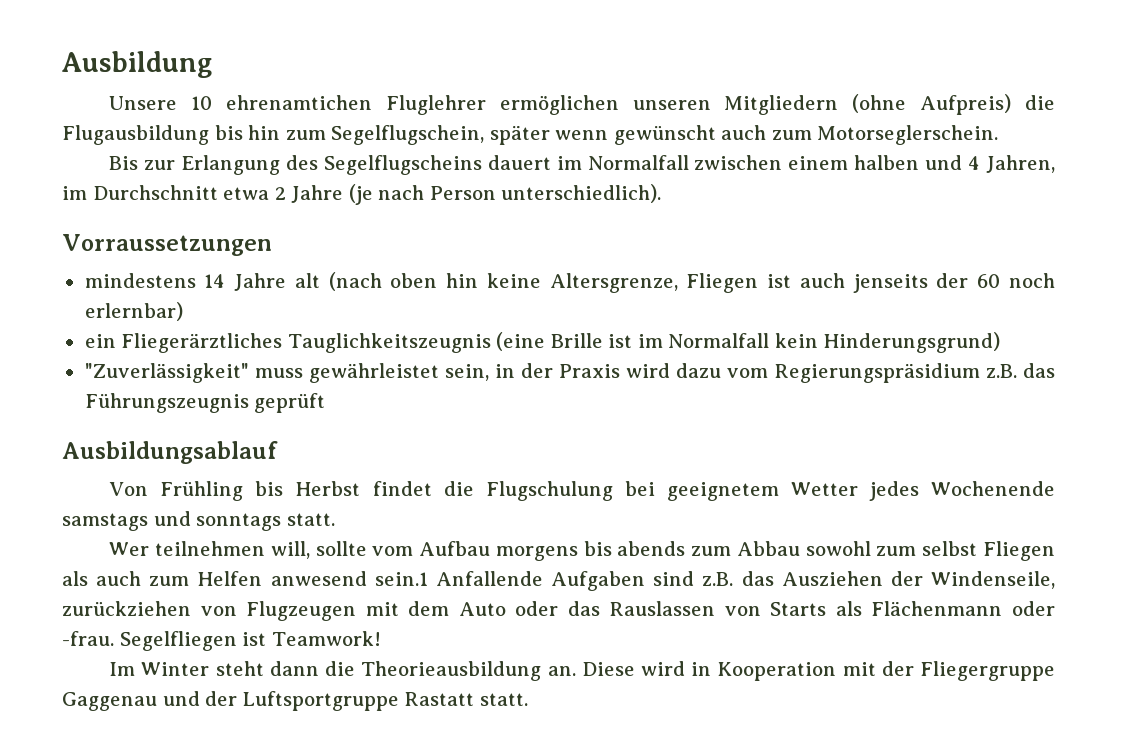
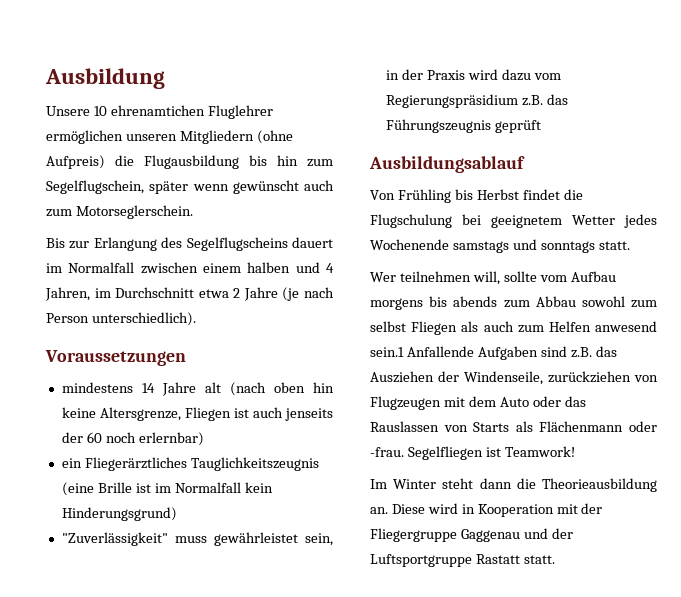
- Vorraussetzungen
+ Voraussetzungen

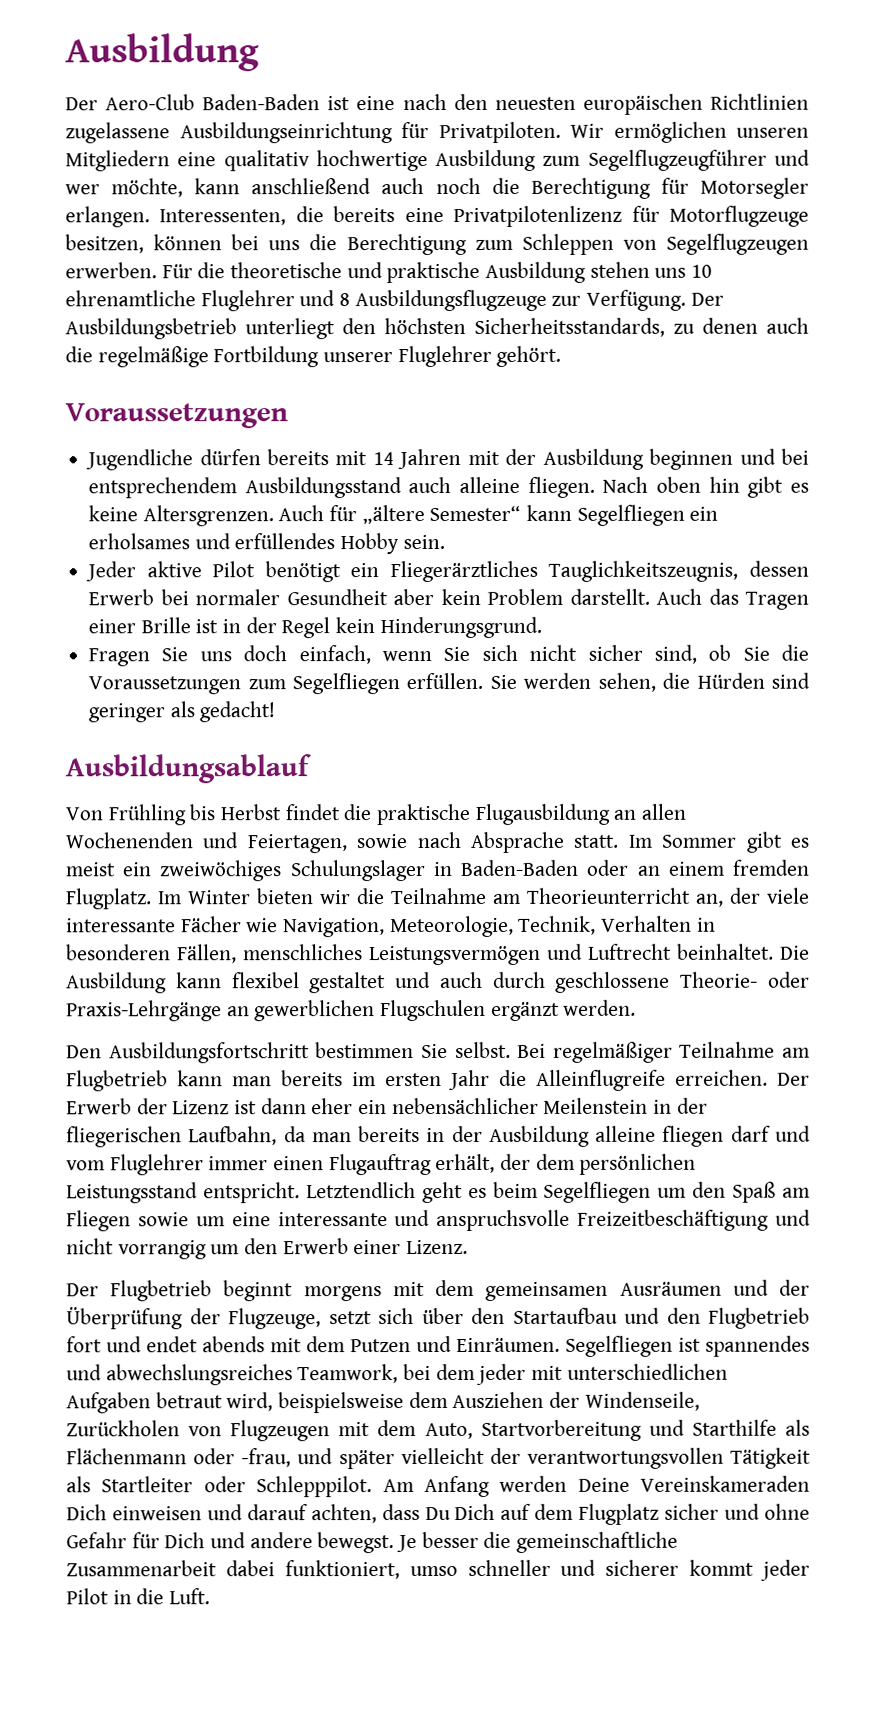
- Unsere 10 ehrenamtichen Fluglehrer ermöglichen unseren Mitgliedern (ohne Aufpreis) die Flugausbildung bis hin zum Segelflugschein, später wenn gewünscht auch zum Motorseglerschein.
- Bis zur Erlangung des Segelflugscheins dauert im Normalfall zwischen einem halben und 4 Jahren, im Durchschnitt etwa 2 Jahre (je nach Person unterschiedlich).
+ Der Aero-Club Baden-Baden ist eine nach den neuesten europäischen Richtlinien zugelassene Ausbildungseinrichtung für Privatpiloten. Wir ermöglichen unseren Mitgliedern eine qualitativ hochwertige Ausbildung zum Segelflugzeugführer und wer möchte, kann anschließend auch noch die Berechtigung für Motorsegler erlangen. Interessenten, die bereits eine Privatpilotenlizenz für Motorflugzeuge besitzen, können bei uns die Berechtigung zum Schleppen von Segelflugzeugen erwerben. Für die theoretische und praktische Ausbildung stehen uns 10 ehrenamtliche Fluglehrer und 8 Ausbildungsflugzeuge zur Verfügung. Der Ausbildungsbetrieb unterliegt den höchsten Sicherheitsstandards, zu denen auch die regelmäßige Fortbildung unserer Fluglehrer gehört.
  Voraussetzungen
- mindestens 14 Jahre alt (nach oben hin keine Altersgrenze, Fliegen ist auch jenseits der 60 noch erlernbar)
- ein Fliegerärztliches Tauglichkeitszeugnis (eine Brille ist im Normalfall kein Hinderungsgrund)
- "Zuverlässigkeit" muss gewährleistet sein, in der Praxis wird dazu vom Regierungspräsidium z.B. das Führungszeugnis geprüft
+ Jugendliche dürfen bereits mit 14 Jahren mit der Ausbildung beginnen und bei entsprechendem Ausbildungsstand auch alleine fliegen. Nach oben hin gibt es keine Altersgrenzen. Auch für „ältere Semester“ kann Segelfliegen ein erholsames und erfüllendes Hobby sein.
+ Jeder aktive Pilot benötigt ein Fliegerärztliches Tauglichkeitszeugnis, dessen Erwerb bei normaler Gesundheit aber kein Problem darstellt. Auch das Tragen einer Brille ist in der Regel kein Hinderungsgrund.
+ Fragen Sie uns doch einfach, wenn Sie sich nicht sicher sind, ob Sie die Voraussetzungen zum Segelfliegen erfüllen. Sie werden sehen, die Hürden sind geringer als gedacht!
- Von Frühling bis Herbst findet die Flugschulung bei geeignetem Wetter jedes Wochenende samstags und sonntags statt.
- Wer teilnehmen will, sollte vom Aufbau morgens bis abends zum Abbau sowohl zum selbst Fliegen als auch zum Helfen anwesend sein.1 Anfallende Aufgaben sind z.B. das Ausziehen der Windenseile, zurückziehen von Flugzeugen mit dem Auto oder das Rauslassen von Starts als Flächenmann oder -frau. Segelfliegen ist Teamwork!
- Im Winter steht dann die Theorieausbildung an. Diese wird in Kooperation mit der Fliegergruppe Gaggenau und der Luftsportgruppe Rastatt statt.
+ Von Frühling bis Herbst findet die praktische Flugausbildung an allen Wochenenden und Feiertagen, sowie nach Absprache statt. Im Sommer gibt es meist ein zweiwöchiges Schulungslager in Baden-Baden oder an einem fremden Flugplatz. Im Winter bieten wir die Teilnahme am Theorieunterricht an, der viele interessante Fächer wie Navigation, Meteorologie, Technik, Verhalten in besonderen Fällen, menschliches Leistungsvermögen und Luftrecht beinhaltet. Die Ausbildung kann flexibel gestaltet und auch durch geschlossene Theorie- oder Praxis-Lehrgänge an gewerblichen Flugschulen ergänzt werden.
+ Den Ausbildungsfortschritt bestimmen Sie selbst. Bei regelmäßiger Teilnahme am Flugbetrieb kann man bereits im ersten Jahr die Alleinflugreife erreichen. Der Erwerb der Lizenz ist dann eher ein nebensächlicher Meilenstein in der fliegerischen Laufbahn, da man bereits in der Ausbildung alleine fliegen darf und vom Fluglehrer immer einen Flugauftrag erhält, der dem persönlichen Leistungsstand entspricht. Letztendlich geht es beim Segelfliegen um den Spaß am Fliegen sowie um eine interessante und anspruchsvolle Freizeitbeschäftigung und nicht vorrangig um den Erwerb einer Lizenz.
+ Der Flugbetrieb beginnt morgens mit dem gemeinsamen Ausräumen und der Überprüfung der Flugzeuge, setzt sich über den Startaufbau und den Flugbetrieb fort und endet abends mit dem Putzen und Einräumen. Segelfliegen ist spannendes und abwechslungsreiches Teamwork, bei dem jeder mit unterschiedlichen Aufgaben betraut wird, beispielsweise dem Ausziehen der Windenseile, Zurückholen von Flugzeugen mit dem Auto, Startvorbereitung und Starthilfe als Flächenmann oder -frau, und später vielleicht der verantwortungsvollen Tätigkeit als Startleiter oder Schlepppilot. Am Anfang werden Deine Vereinskameraden Dich einweisen und darauf achten, dass Du Dich auf dem Flugplatz sicher und ohne Gefahr für Dich und andere bewegst. Je besser die gemeinschaftliche Zusammenarbeit dabei funktioniert, umso schneller und sicherer kommt jeder Pilot in die Luft.

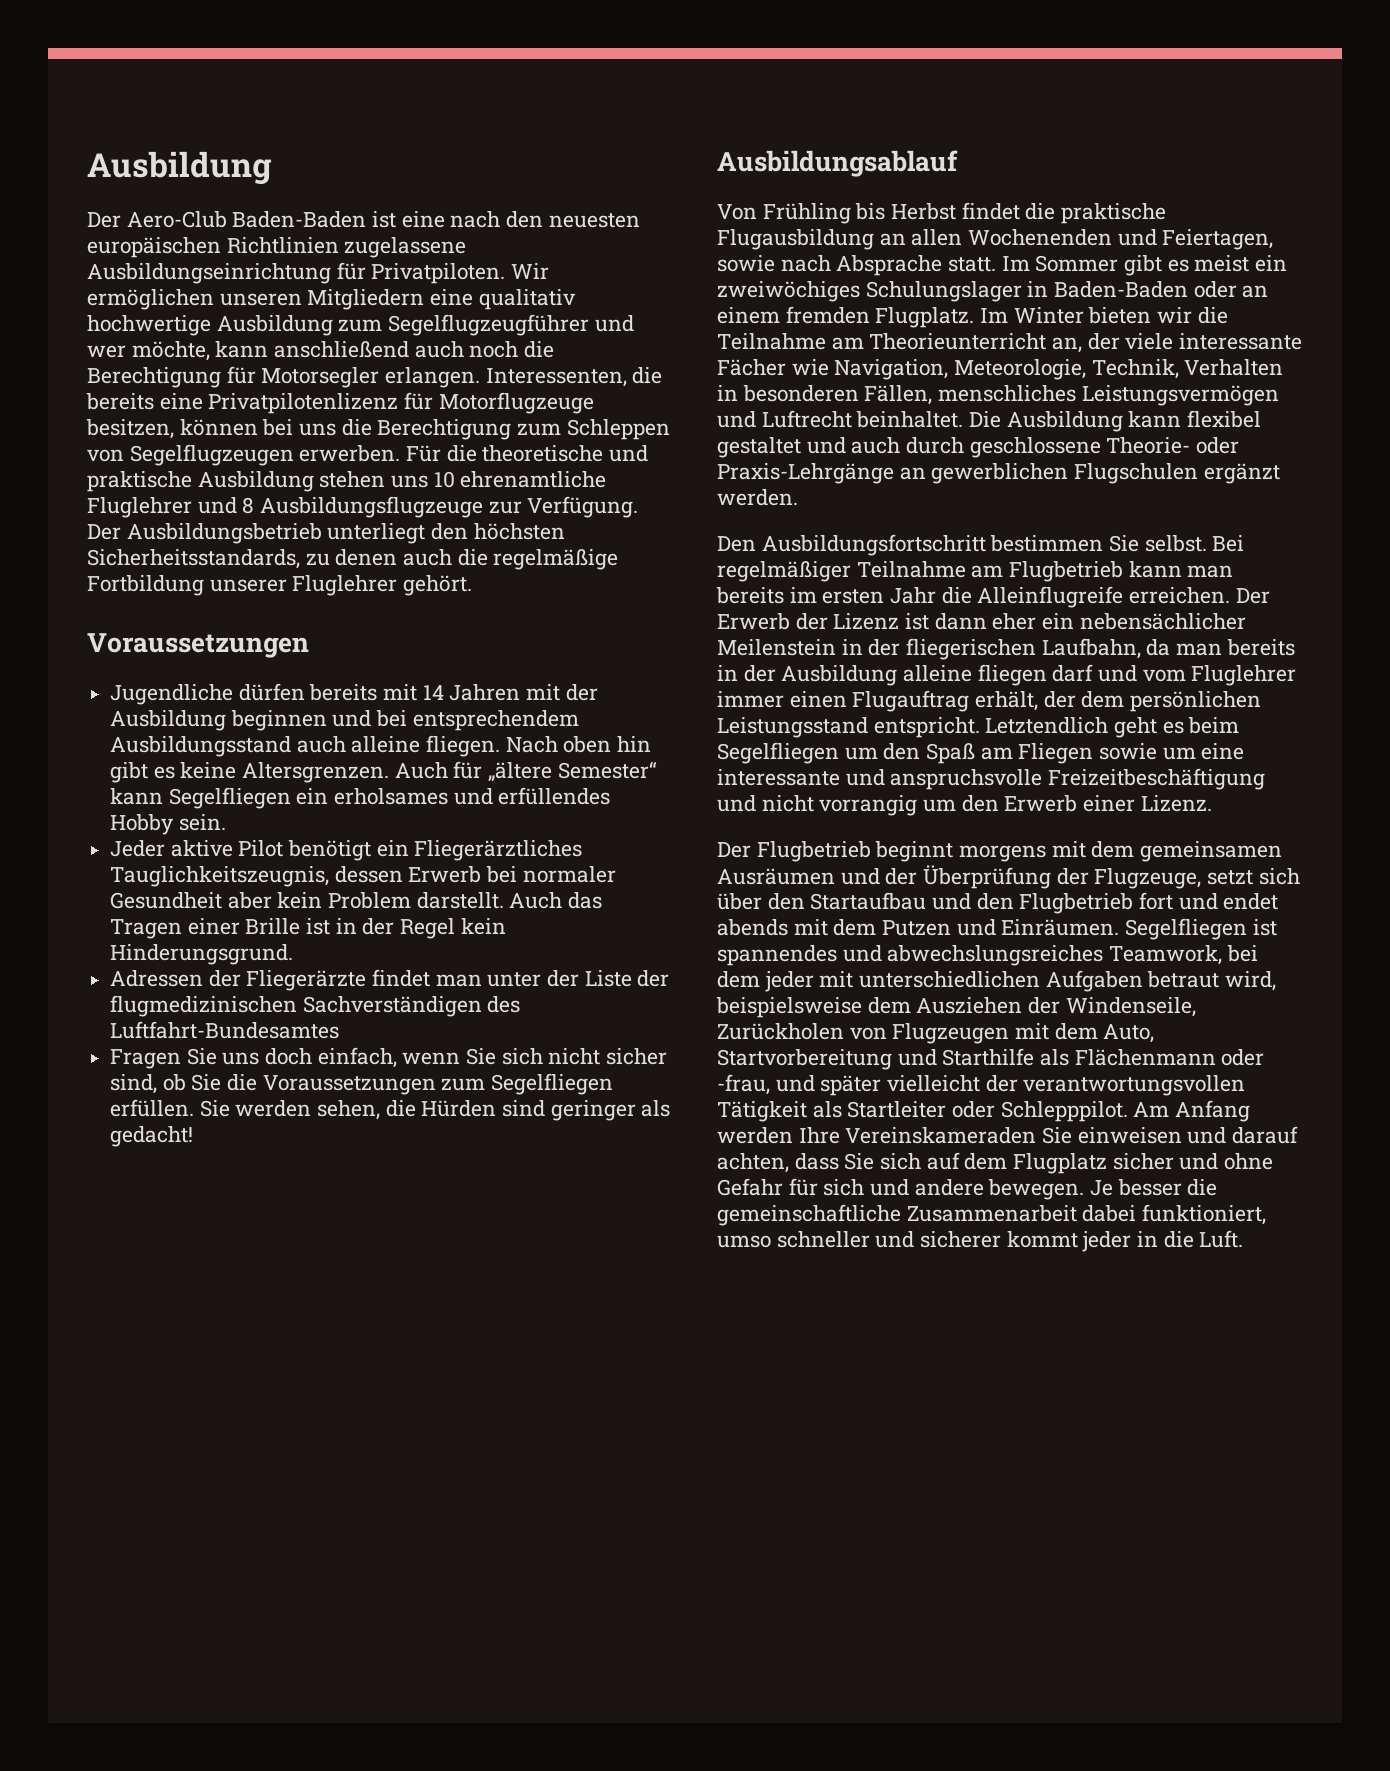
+ Adressen der Fliegerärzte findet man unter der Liste der flugmedizinischen Sachverständigen des Luftfahrt-Bundesamtes
- Am Anfang werden Deine Vereinskameraden Dich einweisen und darauf achten, dass Du Dich auf dem Flugplatz sicher und ohne Gefahr für Dich und andere bewegst.
+ Am Anfang werden Ihre Vereinskameraden Sie einweisen und darauf achten, dass Sie sich auf dem Flugplatz sicher und ohne Gefahr für sich und andere bewegen.
- Je besser die gemeinschaftliche Zusammenarbeit dabei funktioniert, umso schneller und sicherer kommt jeder Pilot in die Luft.
+ Je besser die gemeinschaftliche Zusammenarbeit dabei funktioniert, umso schneller und sicherer kommt jeder in die Luft.

